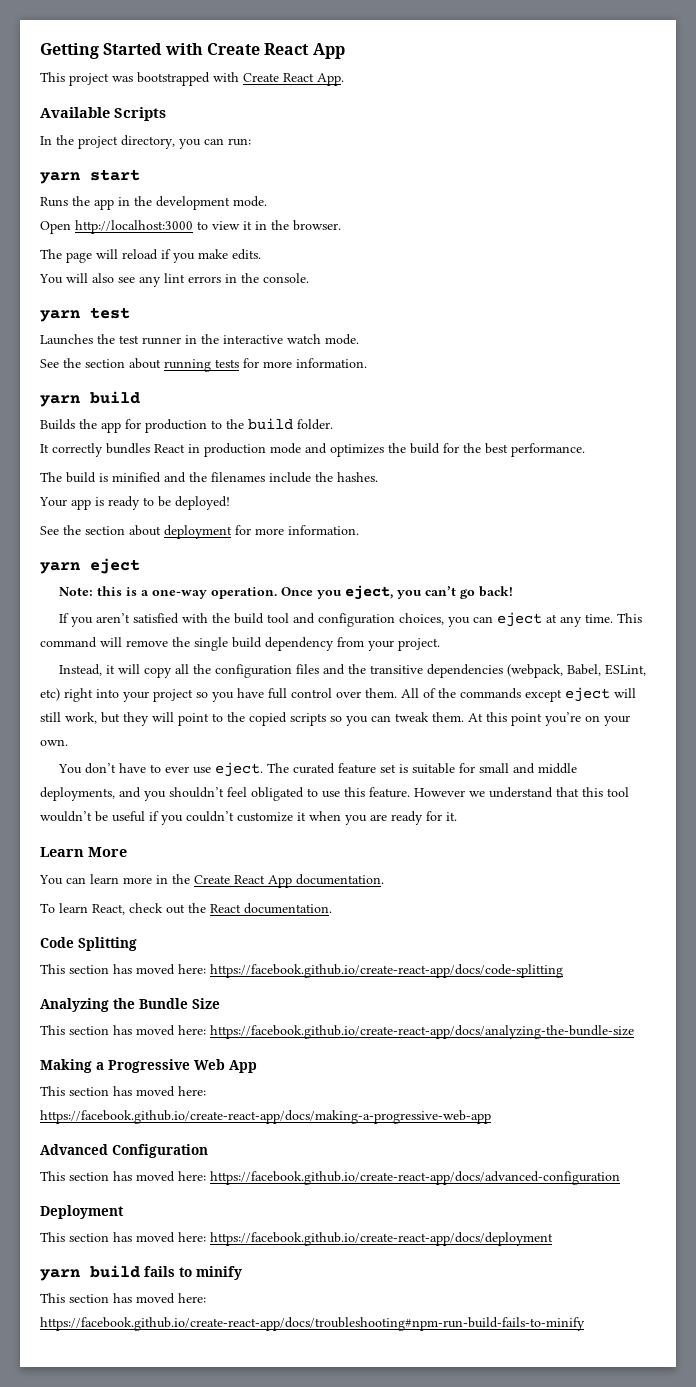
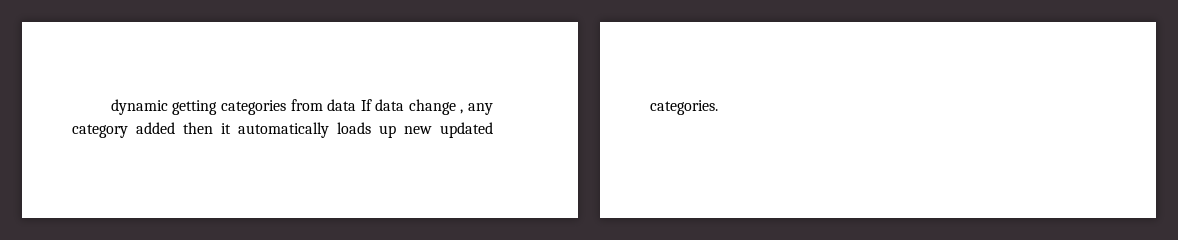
- Getting Started with Create React App
- This project was bootstrapped with Create React App.
- Available Scripts
- In the project directory, you can run:
- yarn start
- Runs the app in the development mode.
- Open http://localhost:3000 to view it in the browser.
- The page will reload if you make edits.
- You will also see any lint errors in the console.
- yarn test
- Launches the test runner in the interactive watch mode.
- See the section about running tests for more information.
- yarn build
- Builds the app for production to the build folder.
- It correctly bundles React in production mode and optimizes the build for the best performance.
- The build is minified and the filenames include the hashes.
- Your app is ready to be deployed!
- See the section about deployment for more information.
- yarn eject
- Note: this is a one-way operation. Once you eject, you can’t go back!
- If you aren’t satisfied with the build tool and configuration choices, you can eject at any time. This command will remove the single build dependency from your project.
- Instead, it will copy all the configuration files and the transitive dependencies (webpack, Babel, ESLint, etc) right into your project so you have full control over them. All of the commands except eject will still work, but they will point to the copied scripts so you can tweak them. At this point you’re on your own.
- You don’t have to ever use eject. The curated feature set is suitable for small and middle deployments, and you shouldn’t feel obligated to use this feature. However we understand that this tool wouldn’t be useful if you couldn’t customize it when you are ready for it.
- Learn More
- You can learn more in the Create React App documentation.
- To learn React, check out the React documentation.
- Code Splitting
- This section has moved here: https://facebook.github.io/create-react-app/docs/code-splitting
- Analyzing the Bundle Size
- This section has moved here: https://facebook.github.io/create-react-app/docs/analyzing-the-bundle-size
- Making a Progressive Web App
- This section has moved here: https://facebook.github.io/create-react-app/docs/making-a-progressive-web-app
- Advanced Configuration
- This section has moved here: https://facebook.github.io/create-react-app/docs/advanced-configuration
- Deployment
- This section has moved here: https://facebook.github.io/create-react-app/docs/deployment
- yarn build fails to minify
- This section has moved here: https://facebook.github.io/create-react-app/docs/troubleshooting#npm-run-build-fails-to-minify
+ dynamic getting categories from data If data change , any category added then it automatically loads up new updated categories.

